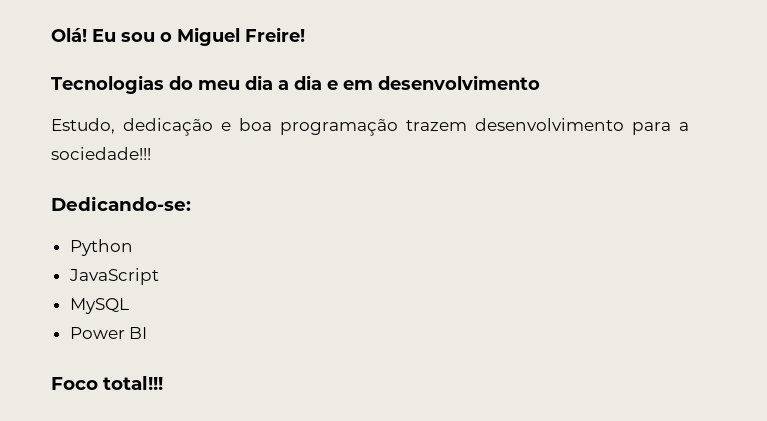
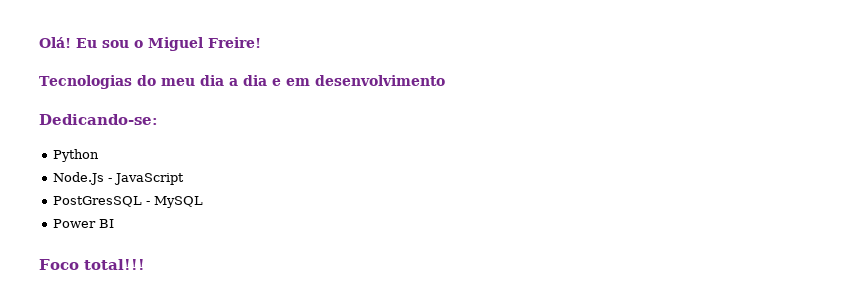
- Estudo, dedicação e boa programação trazem desenvolvimento para a sociedade!!!
- JavaScript
+ Node.Js - JavaScript
- MySQL
+ PostGresSQL - MySQL

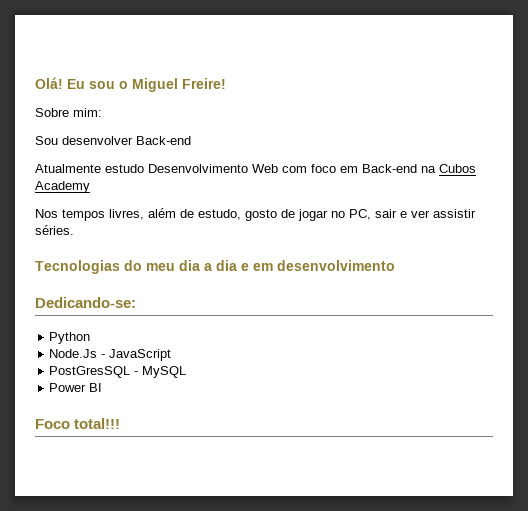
+ Sobre mim:
+ Sou desenvolver Back-end
+ Atualmente estudo Desenvolvimento Web com foco em Back-end na Cubos Academy
+ Nos tempos livres, além de estudo, gosto de jogar no PC, sair e ver assistir séries.

